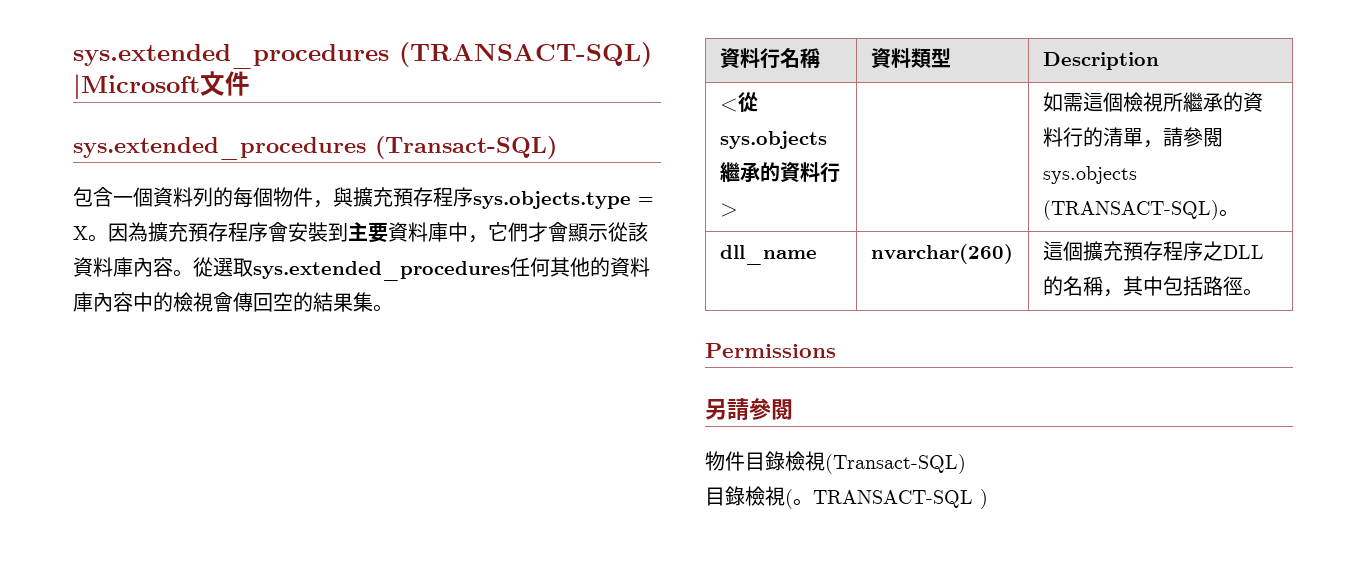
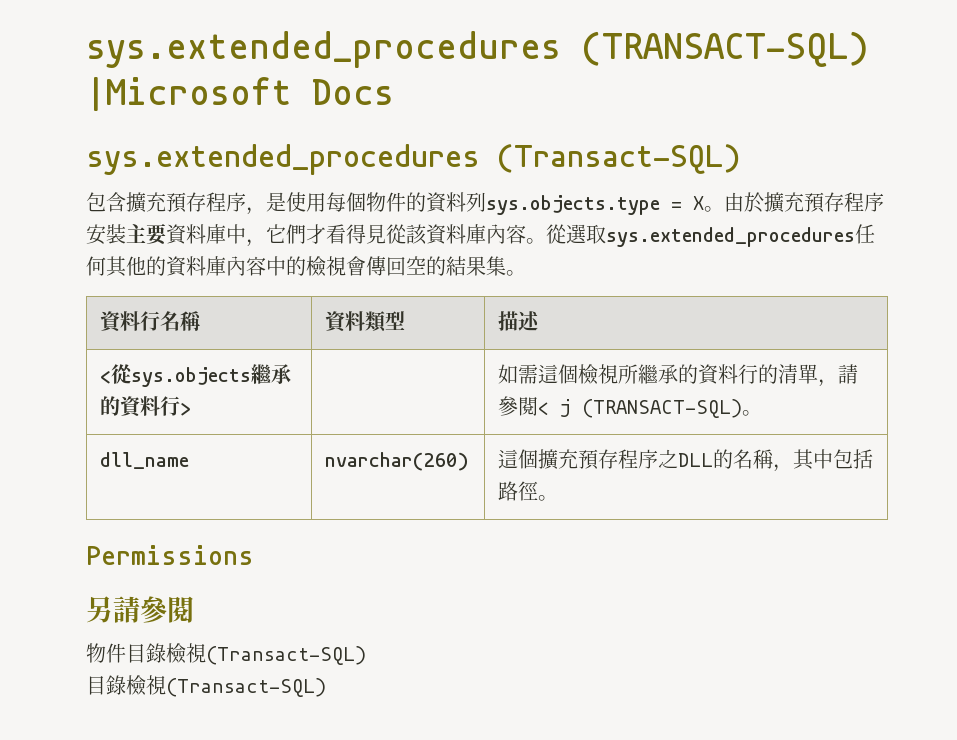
- sys.extended_procedures (TRANSACT-SQL) |Microsoft文件
+ sys.extended_procedures (TRANSACT-SQL) |Microsoft Docs
- 包含一個資料列的每個物件，與擴充預存程序sys.objects.type = X。
+ 包含擴充預存程序，是使用每個物件的資料列sys.objects.type = X。
- 因為擴充預存程序會安裝到主要資料庫中，它們才會顯示從該資料庫內容。
+ 由於擴充預存程序安裝主要資料庫中，它們才看得見從該資料庫內容。
- 資料行名稱 | 資料類型 | Description
+ 資料行名稱 | 資料類型 | 描述
- <從sys.objects繼承的資料行> | | 如需這個檢視所繼承的資料行的清單，請參閱sys.objects (TRANSACT-SQL)。
+ <從sys.objects繼承的資料行> | | 如需這個檢視所繼承的資料行的清單，請參閱< j (TRANSACT-SQL)。
  物件目錄檢視(Transact-SQL)
- 目錄檢視(。TRANSACT-SQL )
+ 目錄檢視(Transact-SQL)

